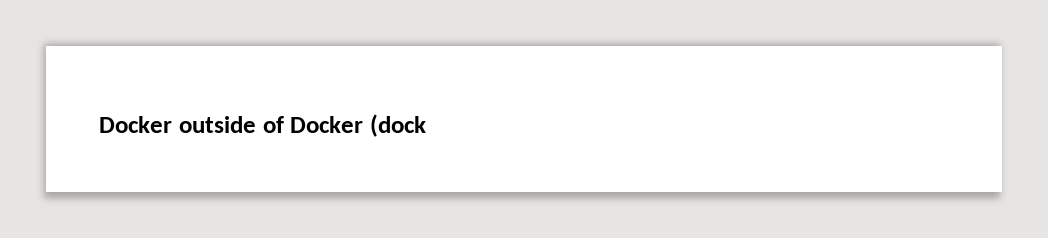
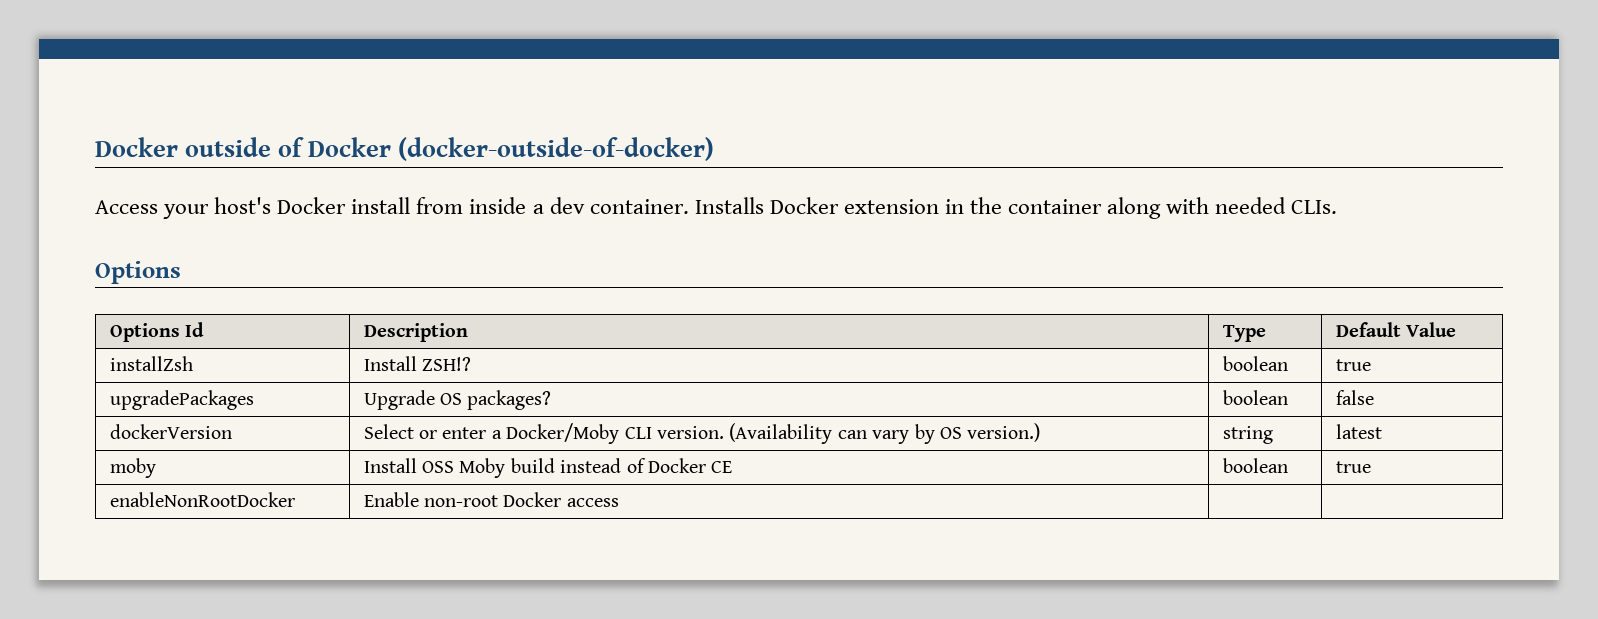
- Docker outside of Docker (dock
+ Docker outside of Docker (docker-outside-of-docker)
+ Access your host's Docker install from inside a dev container. Installs Docker extension in the container along with needed CLIs.
+ Options
+ Options Id | Description | Type | Default Value
+ installZsh | Install ZSH!? | boolean | true
+ upgradePackages | Upgrade OS packages? | boolean | false
+ dockerVersion | Select or enter a Docker/Moby CLI version. (Availability can vary by OS version.) | string | latest
+ moby | Install OSS Moby build instead of Docker CE | boolean | true
+ enableNonRootDocker | Enable non-root Docker access | |

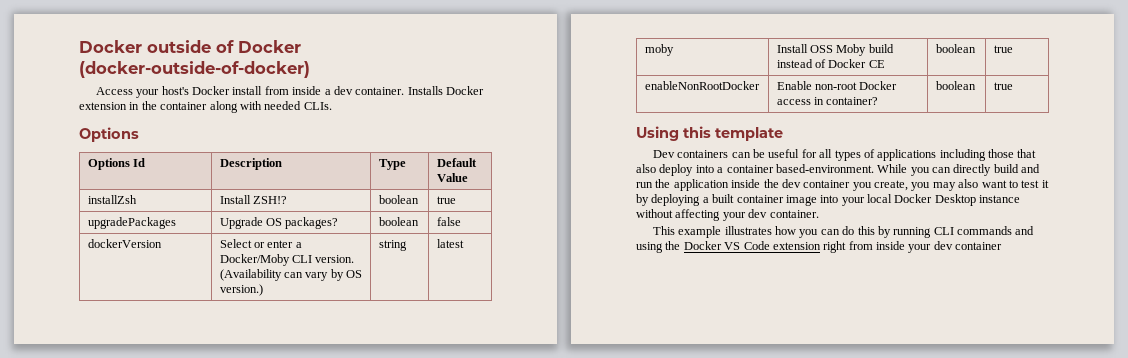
- enableNonRootDocker | Enable non-root Docker access | |
+ enableNonRootDocker | Enable non-root Docker access in container? | boolean | true
+ Using this template
+ Dev containers can be useful for all types of applications including those that also deploy into a container based-environment. While you can directly build and run the application inside the dev container you create, you may also want to test it by deploying a built container image into your local Docker Desktop instance without affecting your dev container.
+ This example illustrates how you can do this by running CLI commands and using the Docker VS Code extension right from inside your dev container

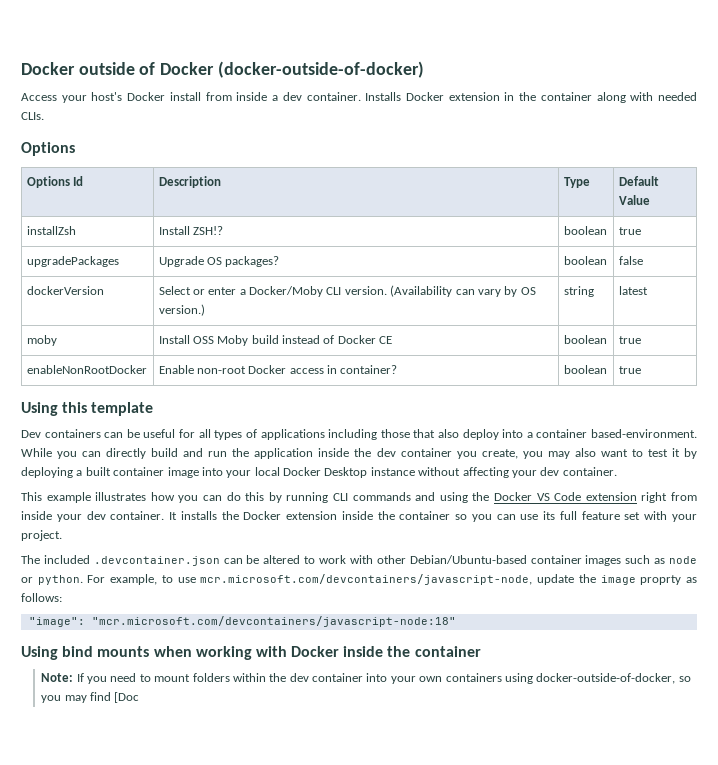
- This example illustrates how you can do this by running CLI commands and using the Docker VS Code extension right from inside your dev container
+ This example illustrates how you can do this by running CLI commands and using the Docker VS Code extension right from inside your dev container. It installs the Docker extension inside the container so you can use its full feature set with your project.
+ The included .devcontainer.json can be altered to work with other Debian/Ubuntu-based container images such as node or python. For example, to use mcr.microsoft.com/devcontainers/javascript-node, update the image proprty as follows:
+ "image": "mcr.microsoft.com/devcontainers/javascript-node:18"
+ Using bind mounts when working with Docker inside the container
+ Note: If you need to mount folders within the dev container into your own containers using docker-outside-of-docker, so you may find [Doc

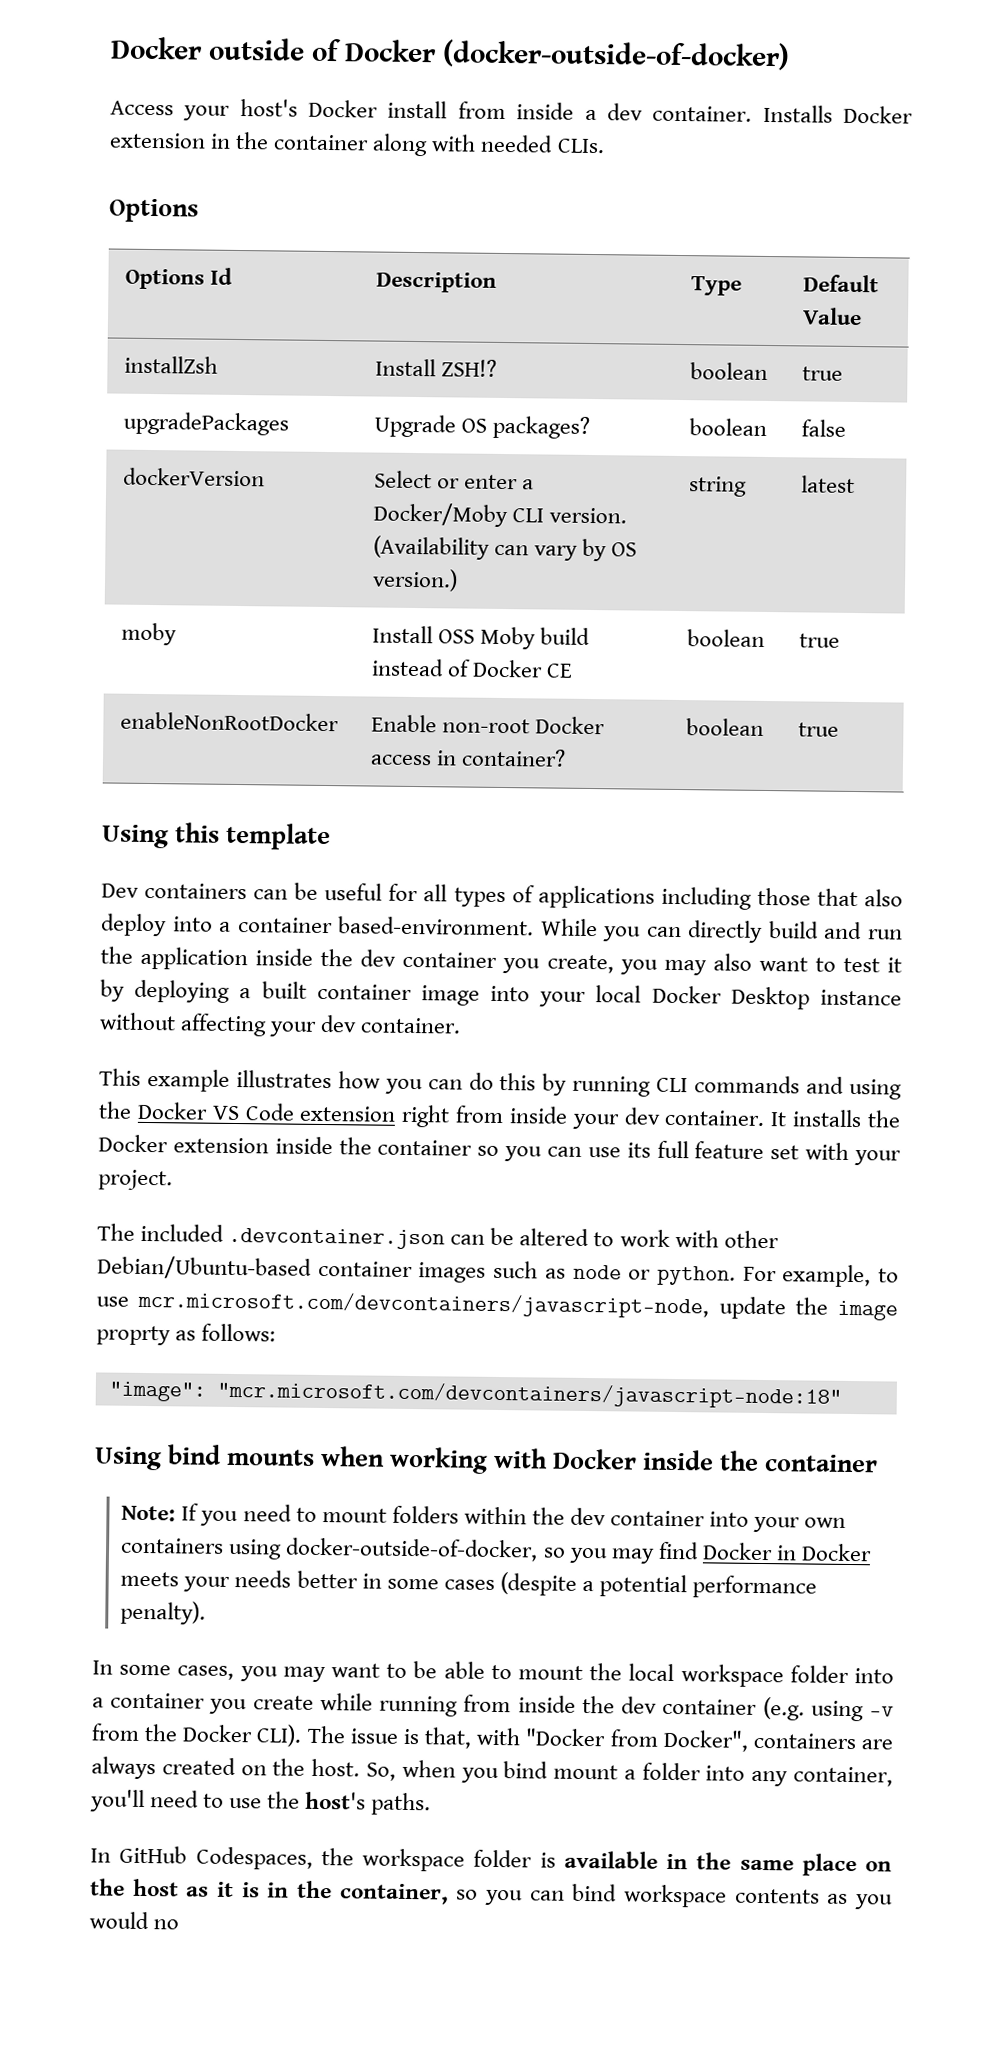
- Note: If you need to mount folders within the dev container into your own containers using docker-outside-of-docker, so you may find [Doc
+ Note: If you need to mount folders within the dev container into your own containers using docker-outside-of-docker, so you may find Docker in Docker meets your needs better in some cases (despite a potential performance penalty).
+ In some cases, you may want to be able to mount the local workspace folder into a container you create while running from inside the dev container (e.g. using -v from the Docker CLI). The issue is that, with "Docker from Docker", containers are always created on the host. So, when you bind mount a folder into any container, you'll need to use the host's paths.
+ In GitHub Codespaces, the workspace folder is available in the same place on the host as it is in the container, so you can bind workspace contents as you would no

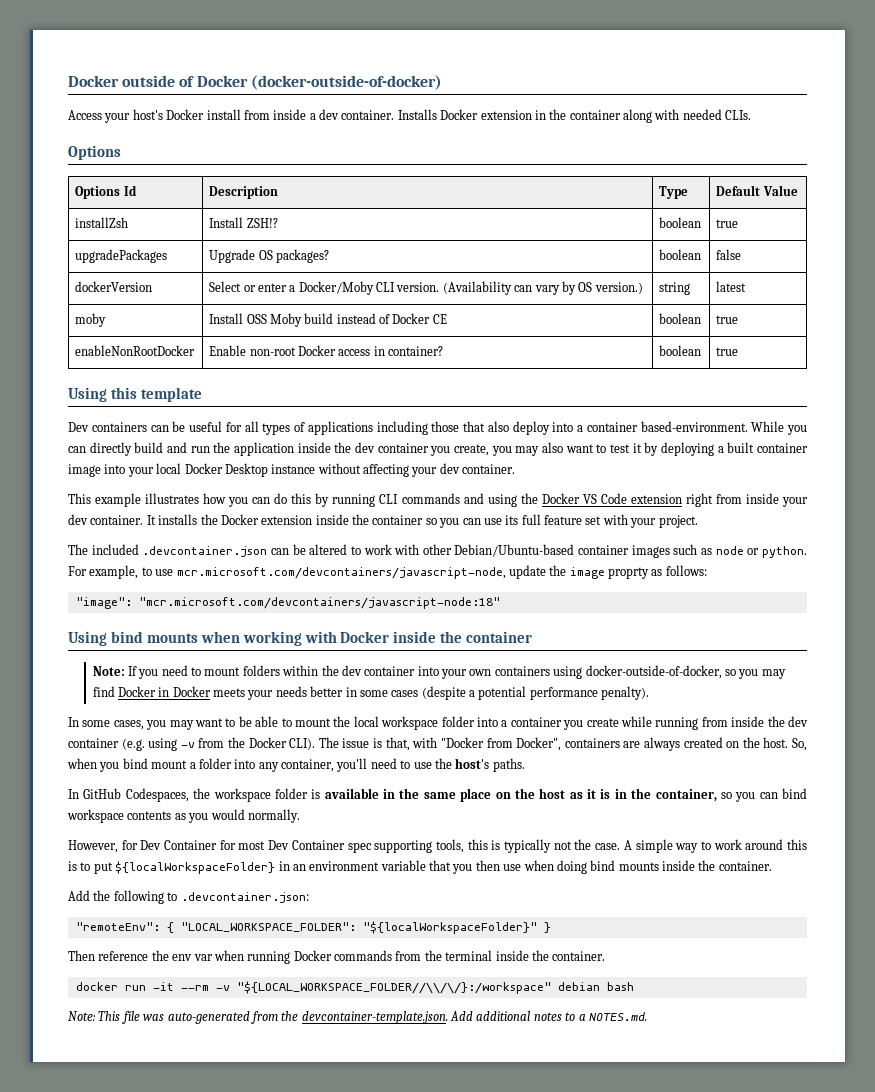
- In GitHub Codespaces, the workspace folder is available in the same place on the host as it is in the container, so you can bind workspace contents as you would no
+ In GitHub Codespaces, the workspace folder is available in the same place on the host as it is in the container, so you can bind workspace contents as you would normally.
+ However, for Dev Container for most Dev Container spec supporting tools, this is typically not the case. A simple way to work around this is to put ${localWorkspaceFolder} in an environment variable that you then use when doing bind mounts inside the container.
+ Add the following to .devcontainer.json:
+ "remoteEnv": { "LOCAL_WORKSPACE_FOLDER": "${localWorkspaceFolder}" }
+ Then reference the env var when running Docker commands from the terminal inside the container.
+ docker run -it --rm -v "${LOCAL_WORKSPACE_FOLDER//\\/\/}:/workspace" debian bash
+ Note: This file was auto-generated from the devcontainer-template.json. Add additional notes to a NOTES.md.

